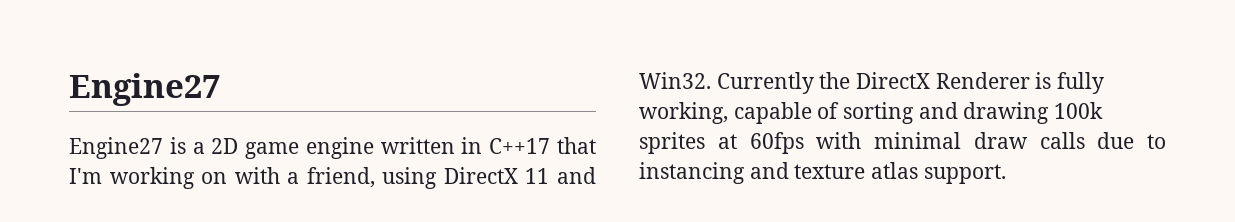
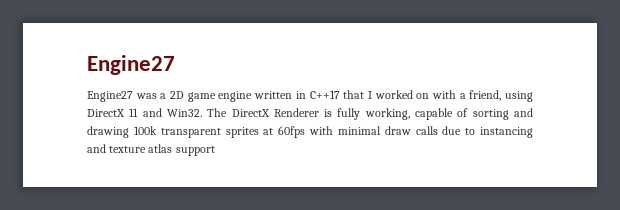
- Engine27 is a 2D game engine written in C++17 that I'm working on with a friend, using DirectX 11 and Win32.
+ Engine27 was a 2D game engine written in C++17 that I worked on with a friend, using DirectX 11 and Win32.
- Currently the DirectX Renderer is fully working, capable of sorting and drawing 100k sprites at 60fps with minimal draw calls due to instancing and texture atlas support.
+ The DirectX Renderer is fully working, capable of sorting and drawing 100k transparent sprites at 60fps with minimal draw calls due to instancing and texture atlas support

